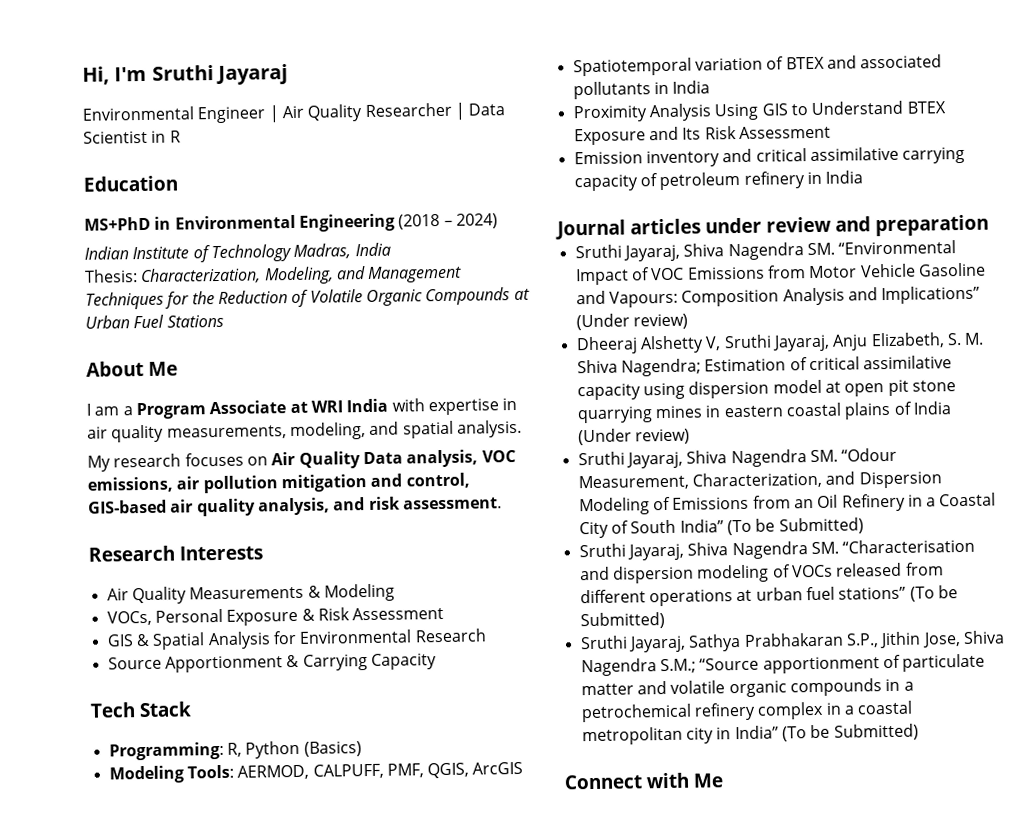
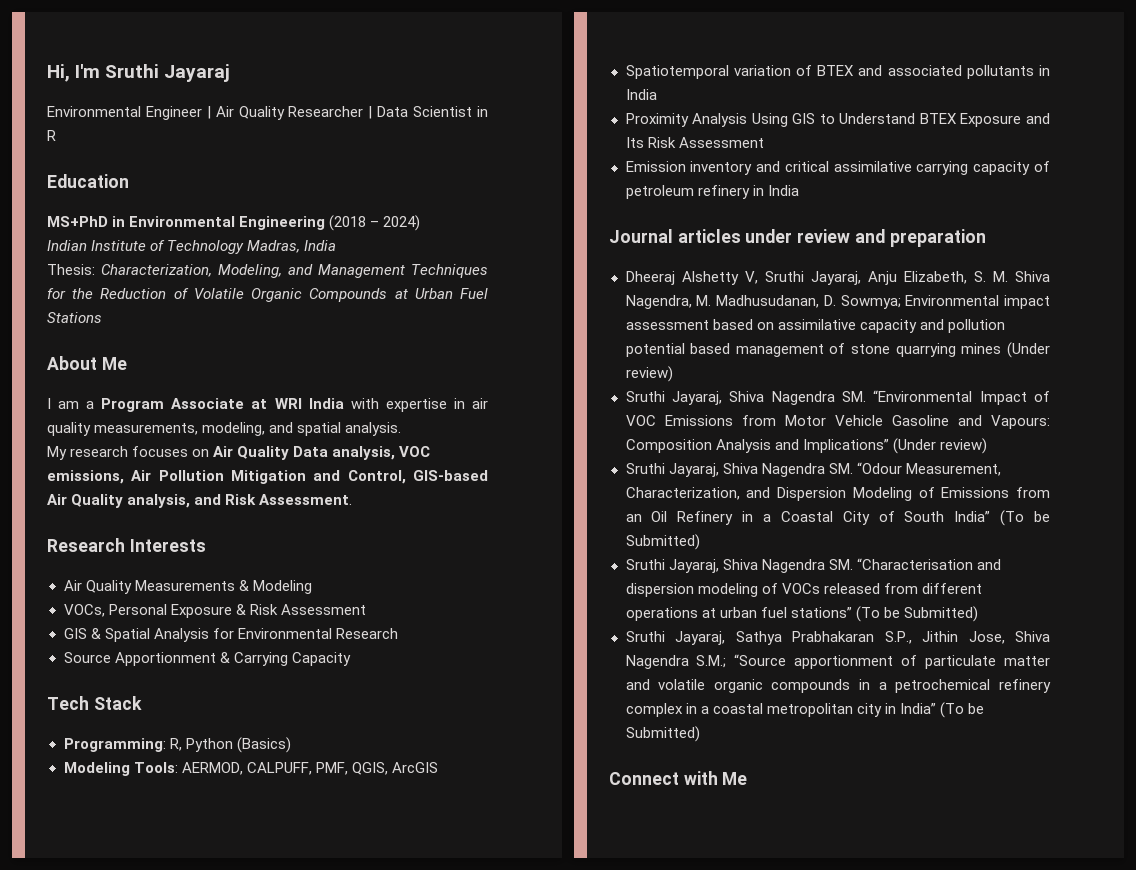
- My research focuses on Air Quality Data analysis, VOC emissions, air pollution mitigation and control, GIS-based air quality analysis, and risk assessment.
+ My research focuses on Air Quality Data analysis, VOC emissions, Air Pollution Mitigation and Control, GIS-based Air Quality analysis, and Risk Assessment.
+ Dheeraj Alshetty V, Sruthi Jayaraj, Anju Elizabeth, S. M. Shiva Nagendra, M. Madhusudanan, D. Sowmya; Environmental impact assessment based on assimilative capacity and pollution potential based management of stone quarrying mines (Under review)
- Dheeraj Alshetty V, Sruthi Jayaraj, Anju Elizabeth, S. M. Shiva Nagendra; Estimation of critical assimilative capacity using dispersion model at open pit stone quarrying mines in eastern coastal plains of India (Under review)

